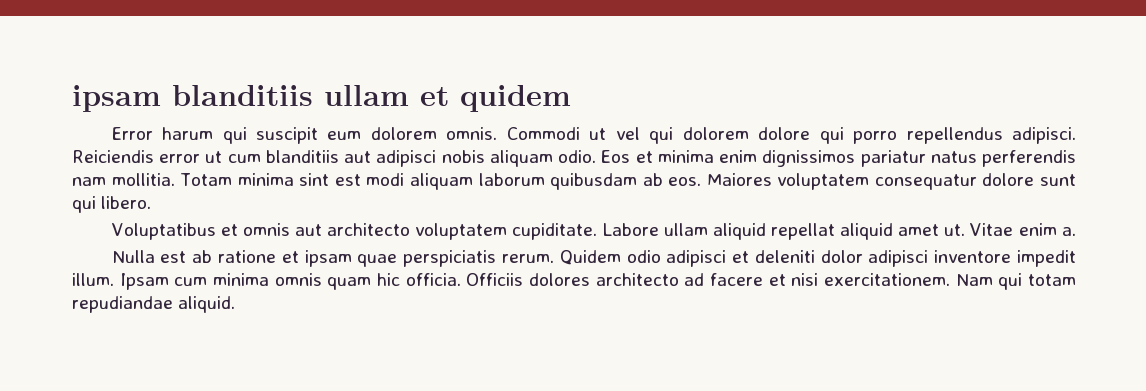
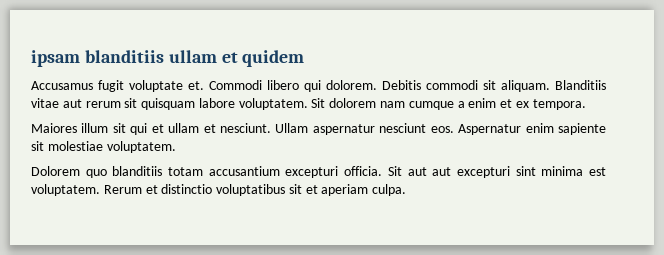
- Error harum qui suscipit eum dolorem omnis. Commodi ut vel qui dolorem dolore qui porro repellendus adipisci. Reiciendis error ut cum blanditiis aut adipisci nobis aliquam odio. Eos et minima enim dignissimos pariatur natus perferendis nam mollitia. Totam minima sint est modi aliquam laborum quibusdam ab eos. Maiores voluptatem consequatur dolore sunt qui libero.
- Voluptatibus et omnis aut architecto voluptatem cupiditate. Labore ullam aliquid repellat aliquid amet ut. Vitae enim a.
- Nulla est ab ratione et ipsam quae perspiciatis rerum. Quidem odio adipisci et deleniti dolor adipisci inventore impedit illum. Ipsam cum minima omnis quam hic officia. Officiis dolores architecto ad facere et nisi exercitationem. Nam qui totam repudiandae aliquid.
+ Accusamus fugit voluptate et. Commodi libero qui dolorem. Debitis commodi sit aliquam. Blanditiis vitae aut rerum sit quisquam labore voluptatem. Sit dolorem nam cumque a enim et ex tempora.
+ Maiores illum sit qui et ullam et nesciunt. Ullam aspernatur nesciunt eos. Aspernatur enim sapiente sit molestiae voluptatem.
+ Dolorem quo blanditiis totam accusantium excepturi officia. Sit aut aut excepturi sint minima est voluptatem. Rerum et distinctio voluptatibus sit et aperiam culpa.

